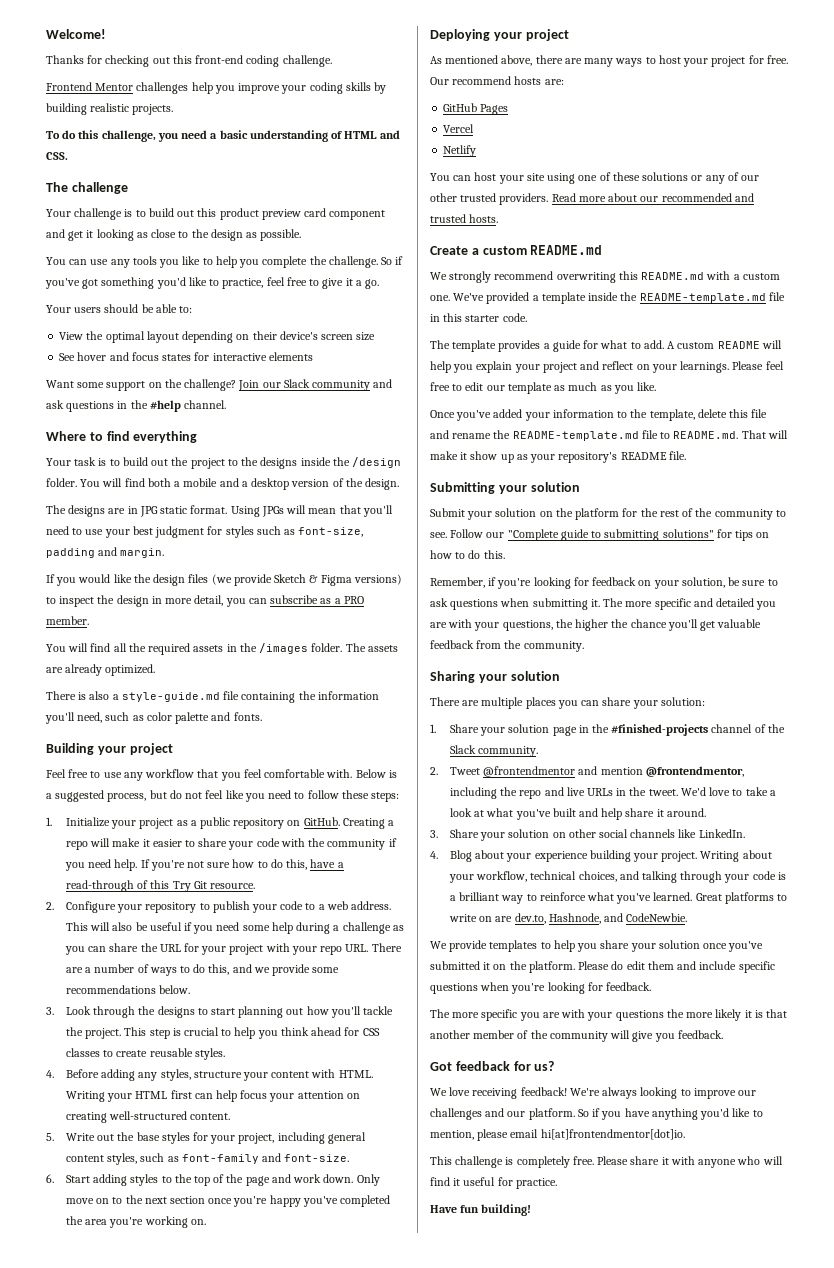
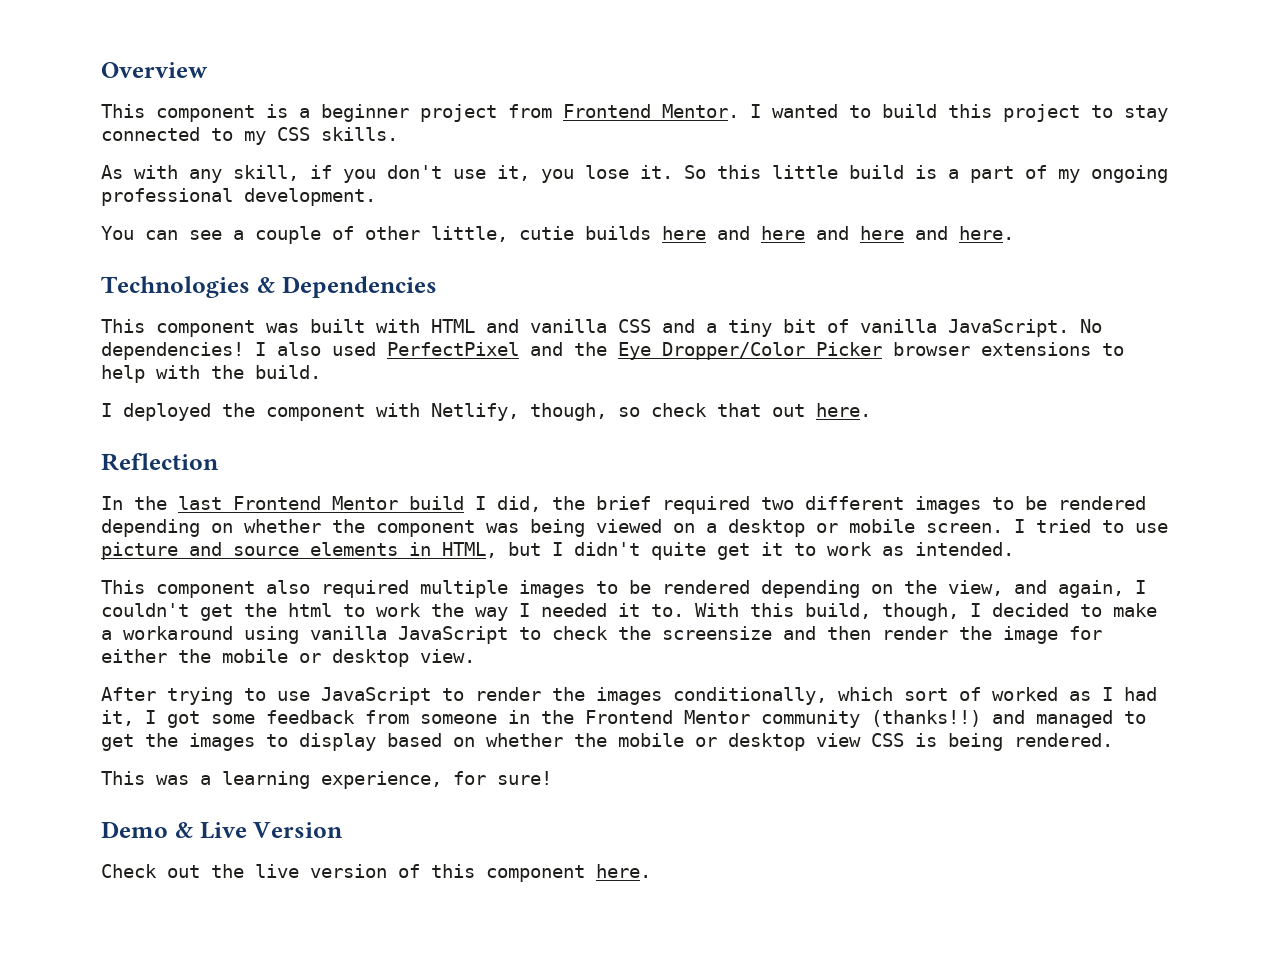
- Welcome!
- Thanks for checking out this front-end coding challenge.
- Frontend Mentor challenges help you improve your coding skills by building realistic projects.
- To do this challenge, you need a basic understanding of HTML and CSS.
- The challenge
- Your challenge is to build out this product preview card component and get it looking as close to the design as possible.
- You can use any tools you like to help you complete the challenge. So if you've got something you'd like to practice, feel free to give it a go.
- Your users should be able to:
- View the optimal layout depending on their device's screen size
- See hover and focus states for interactive elements
- Want some support on the challenge? Join our Slack community and ask questions in the #help channel.
- Where to find everything
- Your task is to build out the project to the designs inside the /design folder. You will find both a mobile and a desktop version of the design.
- The designs are in JPG static format. Using JPGs will mean that you'll need to use your best judgment for styles such as font-size, padding and margin.
- If you would like the design files (we provide Sketch & Figma versions) to inspect the design in more detail, you can subscribe as a PRO member.
- You will find all the required assets in the /images folder. The assets are already optimized.
- There is also a style-guide.md file containing the information you'll need, such as color palette and fonts.
- Building your project
- Feel free to use any workflow that you feel comfortable with. Below is a suggested process, but do not feel like you need to follow these steps:
- 1. Initialize your project as a public repository on GitHub. Creating a repo will make it easier to share your code with the community if you need help. If you're not sure how to do this, have a read-through of this Try Git resource.
- 2. Configure your repository to publish your code to a web address. This will also be useful if you need some help during a challenge as you can share the URL for your project with your repo URL. There are a number of ways to do this, and we provide some recommendations below.
- 3. Look through the designs to start planning out how you'll tackle the project. This step is crucial to help you think ahead for CSS classes to create reusable styles.
- 4. Before adding any styles, structure your content with HTML. Writing your HTML first can help focus your attention on creating well-structured content.
- 5. Write out the base styles for your project, including general content styles, such as font-family and font-size.
- 6. Start adding styles to the top of the page and work down. Only move on to the next section once you're happy you've completed the area you're working on.
- Deploying your project
- As mentioned above, there are many ways to host your project for free. Our recommend hosts are:
- GitHub Pages
- Vercel
- Netlify
- You can host your site using one of these solutions or any of our other trusted providers. Read more about our recommended and trusted hosts.
- Create a custom README.md
- We strongly recommend overwriting this README.md with a custom one. We've provided a template inside the README-template.md file in this starter code.
- The template provides a guide for what to add. A custom README will help you explain your project and reflect on your learnings. Please feel free to edit our template as much as you like.
- Once you've added your information to the template, delete this file and rename the README-template.md file to README.md. That will make it show up as your repository's README file.
- Submitting your solution
- Submit your solution on the platform for the rest of the community to see. Follow our "Complete guide to submitting solutions" for tips on how to do this.
- Remember, if you're looking for feedback on your solution, be sure to ask questions when submitting it. The more specific and detailed you are with your questions, the higher the chance you'll get valuable feedback from the community.
- Sharing your solution
- There are multiple places you can share your solution:
- 1. Share your solution page in the #finished-projects channel of the Slack community.
- 2. Tweet @frontendmentor and mention @frontendmentor, including the repo and live URLs in the tweet. We'd love to take a look at what you've built and help share it around.
- 3. Share your solution on other social channels like LinkedIn.
- 4. Blog about your experience building your project. Writing about your workflow, technical choices, and talking through your code is a brilliant way to reinforce what you've learned. Great platforms to write on are dev.to, Hashnode, and CodeNewbie.
- We provide templates to help you share your solution once you've submitted it on the platform. Please do edit them and include specific questions when you're looking for feedback.
- The more specific you are with your questions the more likely it is that another member of the community will give you feedback.
- Got feedback for us?
- We love receiving feedback! We're always looking to improve our challenges and our platform. So if you have anything you'd like to mention, please email hi[at]frontendmentor[dot]io.
- This challenge is completely free. Please share it with anyone who will find it useful for practice.
- Have fun building!
+ Overview
+ This component is a beginner project from Frontend Mentor. I wanted to build this project to stay connected to my CSS skills.
+ As with any skill, if you don't use it, you lose it. So this little build is a part of my ongoing professional development.
+ You can see a couple of other little, cutie builds here and here and here and here.
+ Technologies & Dependencies
+ This component was built with HTML and vanilla CSS and a tiny bit of vanilla JavaScript. No dependencies! I also used PerfectPixel and the Eye Dropper/Color Picker browser extensions to help with the build.
+ I deployed the component with Netlify, though, so check that out here.
+ Reflection
+ In the last Frontend Mentor build I did, the brief required two different images to be rendered depending on whether the component was being viewed on a desktop or mobile screen. I tried to use picture and source elements in HTML, but I didn't quite get it to work as intended.
+ This component also required multiple images to be rendered depending on the view, and again, I couldn't get the html to work the way I needed it to. With this build, though, I decided to make a workaround using vanilla JavaScript to check the screensize and then render the image for either the mobile or desktop view.
+ After trying to use JavaScript to render the images conditionally, which sort of worked as I had it, I got some feedback from someone in the Frontend Mentor community (thanks!!) and managed to get the images to display based on whether the mobile or desktop view CSS is being rendered.
+ This was a learning experience, for sure!
+ Demo & Live Version
+ Check out the live version of this component here.

